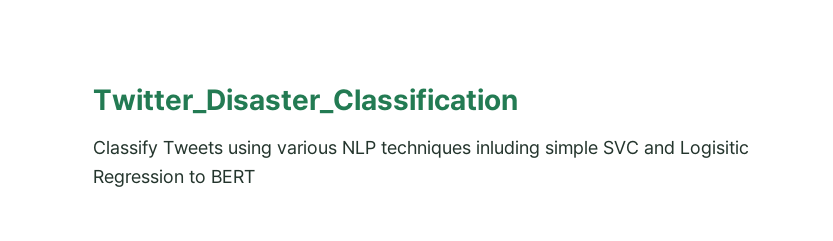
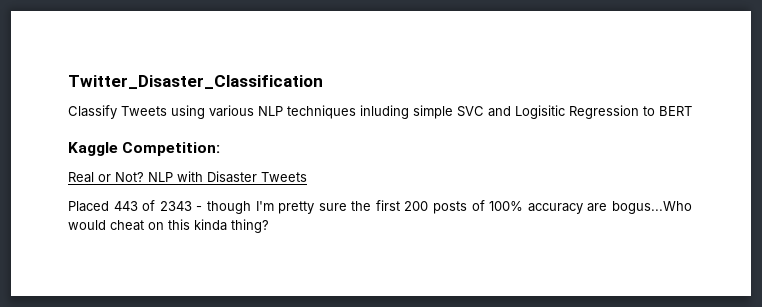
+ Kaggle Competition:
+ Real or Not? NLP with Disaster Tweets
+ Placed 443 of 2343 - though I'm pretty sure the first 200 posts of 100% accuracy are bogus...Who would cheat on this kinda thing?

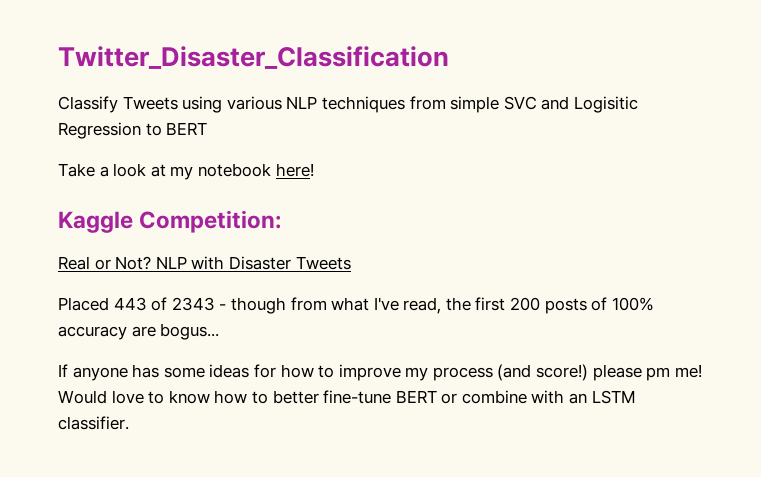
- Classify Tweets using various NLP techniques inluding simple SVC and Logisitic Regression to BERT
+ Classify Tweets using various NLP techniques from simple SVC and Logisitic Regression to BERT
+ Take a look at my notebook here!
- Placed 443 of 2343 - though I'm pretty sure the first 200 posts of 100% accuracy are bogus...Who would cheat on this kinda thing?
+ Placed 443 of 2343 - though from what I've read, the first 200 posts of 100% accuracy are bogus...
+ If anyone has some ideas for how to improve my process (and score!) please pm me! Would love to know how to better fine-tune BERT or combine with an LSTM classifier.

